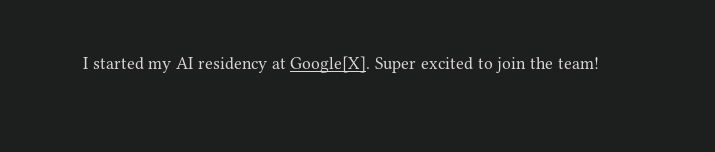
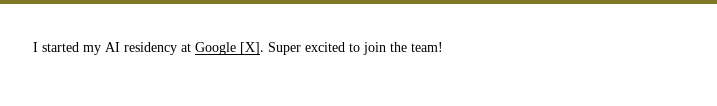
- I started my AI residency at Google[X]. Super excited to join the team!
+ I started my AI residency at Google [X]. Super excited to join the team!

